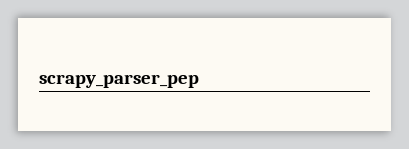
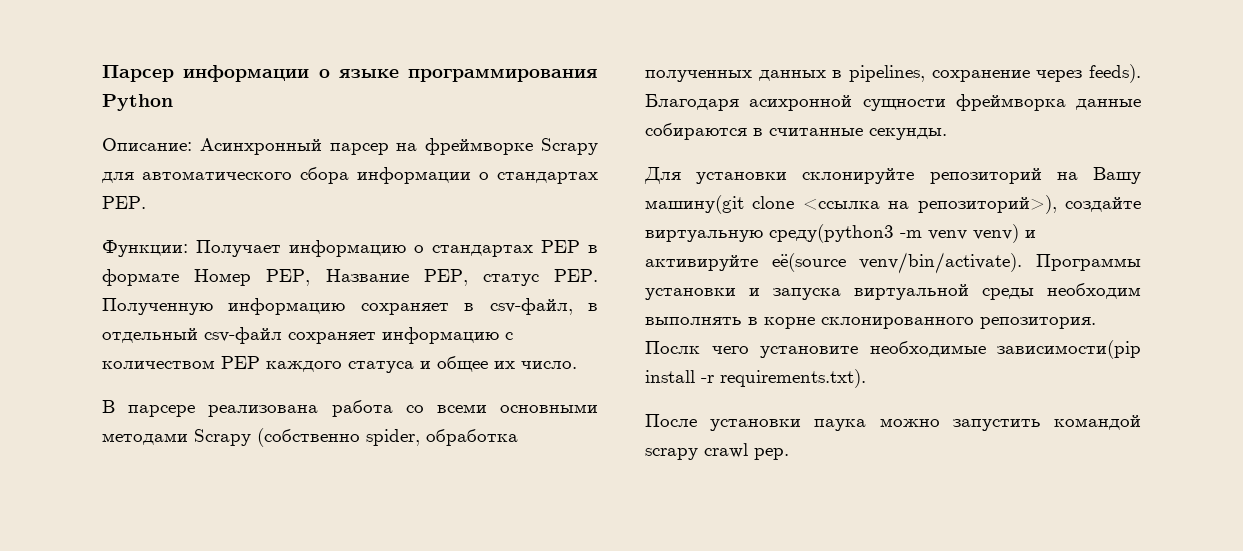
- scrapy_parser_pep
+ Парсер информации о языке программирования Python
+ Описание: Асинхронный парсер на фреймворке Scrapy для автоматического сбора информации о стандартах PEP.
+ Функции: Получает информацию о стандартах PEP в формате Номер PEP, Название PEP, статус PEP. Полученную информацию сохраняет в csv-файл, в отдельный csv-файл сохраняет информацию с количеством PEP каждого статуса и общее их число.
+ В парсере реализована работа со всеми основными методами Scrapy (собственно spider, обработка полученных данных в pipelines, сохранение через feeds). Благодаря асихронной сущности фреймворка данные собираются в считанные секунды.
+ Для установки склонируйте репозиторий на Вашу машину(git clone <ссылка на репозиторий>), создайте виртуальную среду(python3 -m venv venv) и активируйте её(source venv/bin/activate). Программы установки и запуска виртуальной среды необходим выполнять в корне склонированного репозитория. Послк чего установите необходимые зависимости(pip install -r requirements.txt).
+ После установки паука можно запустить командой scrapy crawl pep.

